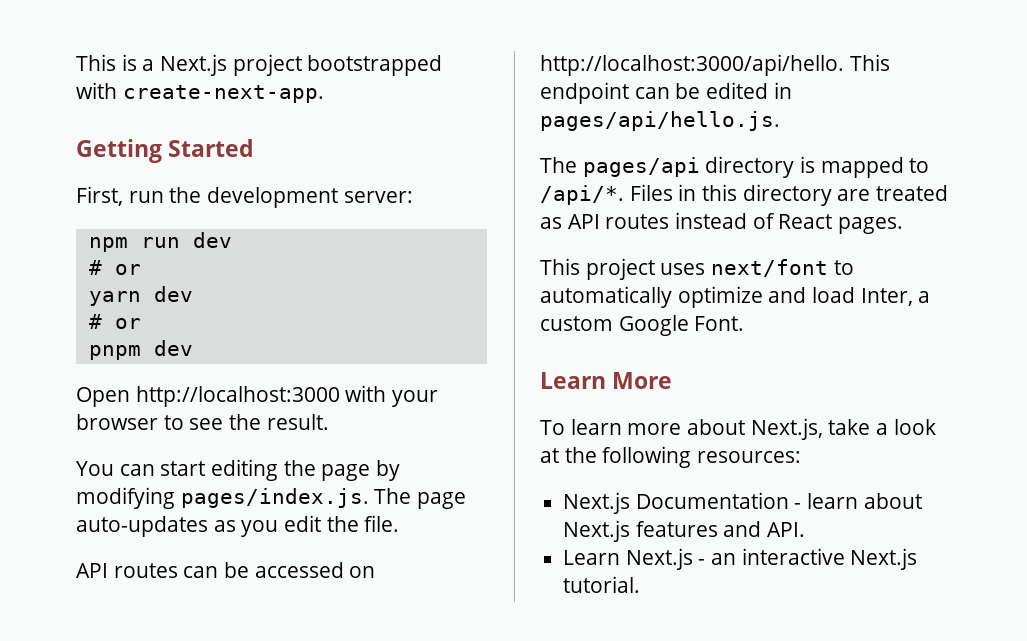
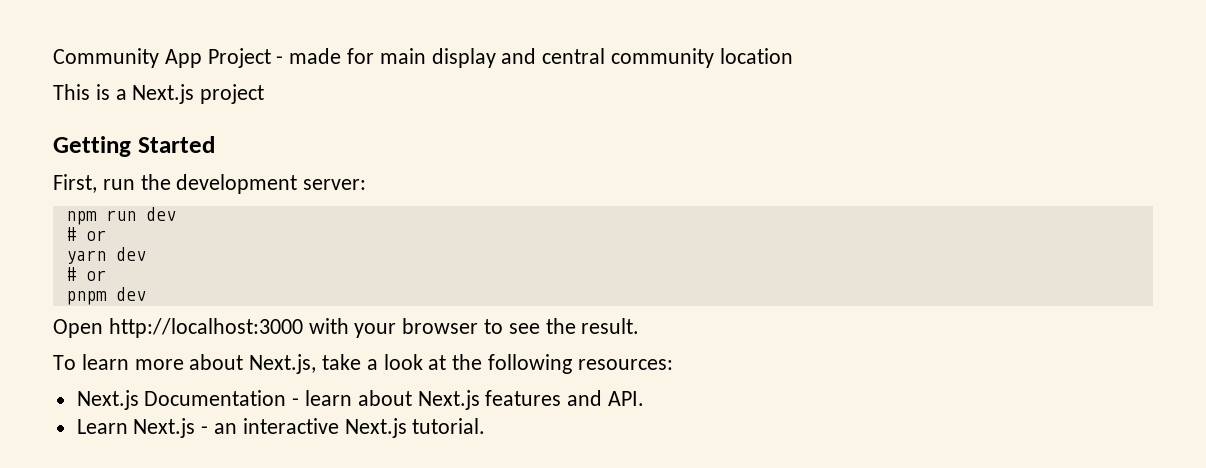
+ Community App Project - made for main display and central community location
- This is a Next.js project bootstrapped with create-next-app.
+ This is a Next.js project
- You can start editing the page by modifying pages/index.js. The page auto-updates as you edit the file.
- API routes can be accessed on http://localhost:3000/api/hello. This endpoint can be edited in pages/api/hello.js.
- The pages/api directory is mapped to /api/*. Files in this directory are treated as API routes instead of React pages.
- This project uses next/font to automatically optimize and load Inter, a custom Google Font.
- Learn More

